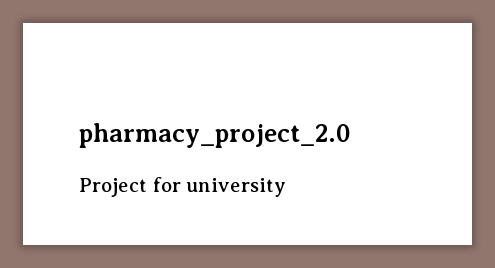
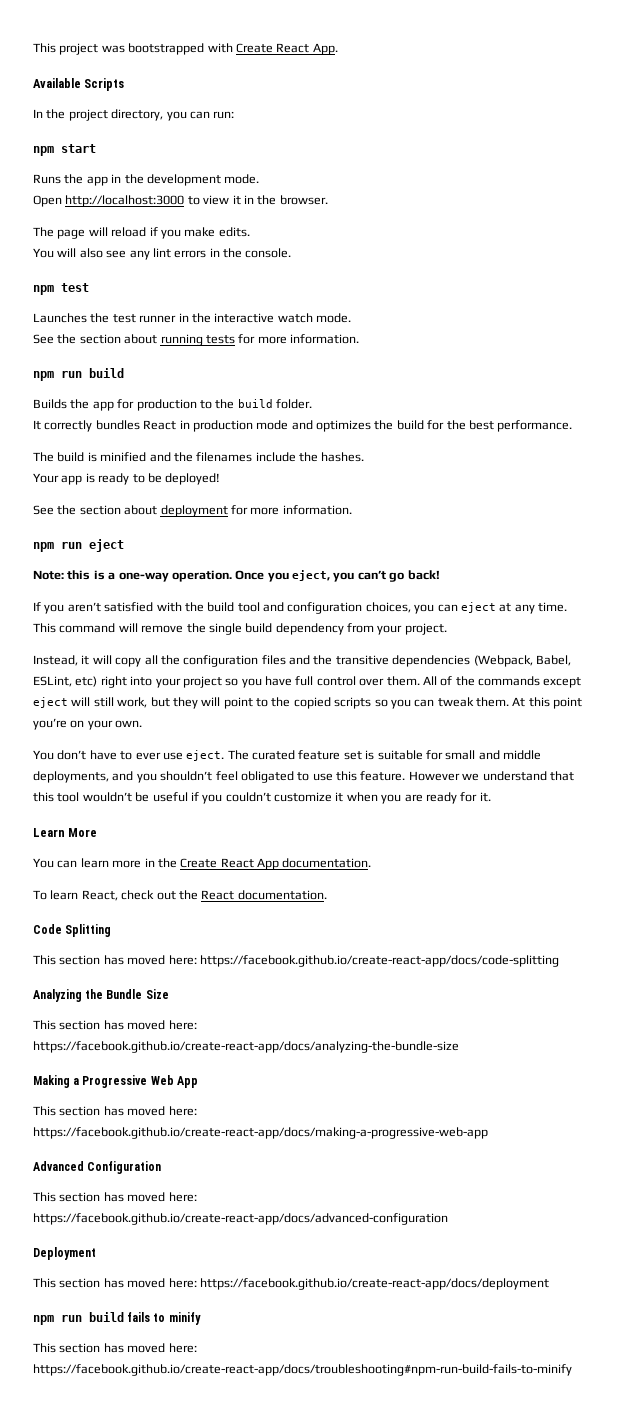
- pharmacy_project_2.0
- Project for university
+ This project was bootstrapped with Create React App.
+ Available Scripts
+ In the project directory, you can run:
+ npm start
+ Runs the app in the development mode.
+ Open http://localhost:3000 to view it in the browser.
+ The page will reload if you make edits.
+ You will also see any lint errors in the console.
+ npm test
+ Launches the test runner in the interactive watch mode.
+ See the section about running tests for more information.
+ npm run build
+ Builds the app for production to the build folder.
+ It correctly bundles React in production mode and optimizes the build for the best performance.
+ The build is minified and the filenames include the hashes.
+ Your app is ready to be deployed!
+ See the section about deployment for more information.
+ npm run eject
+ Note: this is a one-way operation. Once you eject, you can’t go back!
+ If you aren’t satisfied with the build tool and configuration choices, you can eject at any time. This command will remove the single build dependency from your project.
+ Instead, it will copy all the configuration files and the transitive dependencies (Webpack, Babel, ESLint, etc) right into your project so you have full control over them. All of the commands except eject will still work, but they will point to the copied scripts so you can tweak them. At this point you’re on your own.
+ You don’t have to ever use eject. The curated feature set is suitable for small and middle deployments, and you shouldn’t feel obligated to use this feature. However we understand that this tool wouldn’t be useful if you couldn’t customize it when you are ready for it.
+ Learn More
+ You can learn more in the Create React App documentation.
+ To learn React, check out the React documentation.
+ Code Splitting
+ This section has moved here: https://facebook.github.io/create-react-app/docs/code-splitting
+ Analyzing the Bundle Size
+ This section has moved here: https://facebook.github.io/create-react-app/docs/analyzing-the-bundle-size
+ Making a Progressive Web App
+ This section has moved here: https://facebook.github.io/create-react-app/docs/making-a-progressive-web-app
+ Advanced Configuration
+ This section has moved here: https://facebook.github.io/create-react-app/docs/advanced-configuration
+ Deployment
+ This section has moved here: https://facebook.github.io/create-react-app/docs/deployment
+ npm run build fails to minify
+ This section has moved here: https://facebook.github.io/create-react-app/docs/troubleshooting#npm-run-build-fails-to-minify

